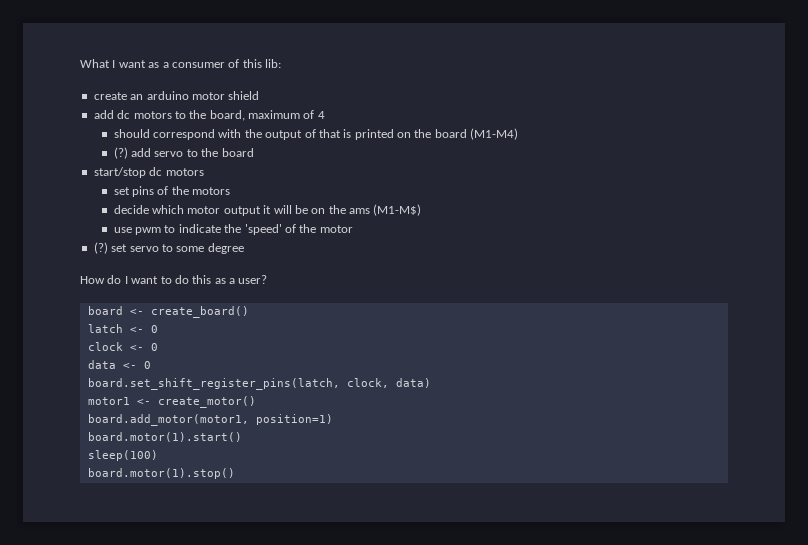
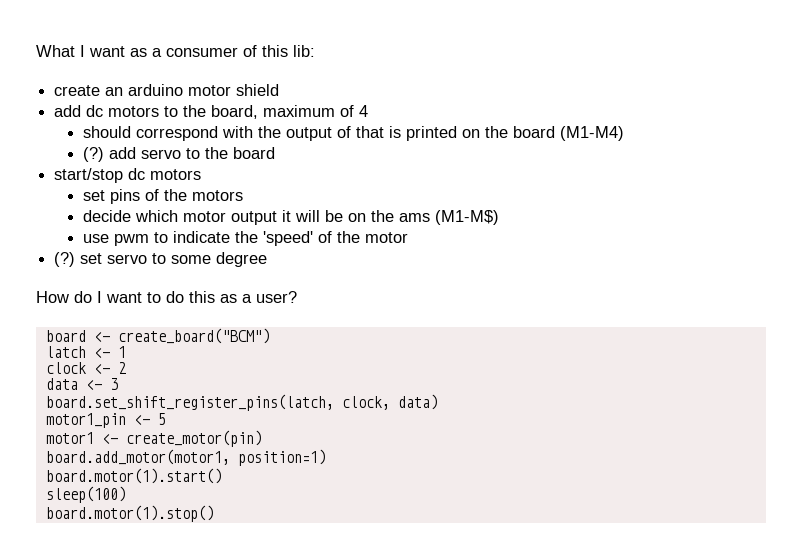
- board <- create_board()
+ board <- create_board("BCM")
- latch <- 0
+ latch <- 1
- clock <- 0
+ clock <- 2
- data <- 0
+ data <- 3
+ motor1_pin <- 5
- motor1 <- create_motor()
+ motor1 <- create_motor(pin)

